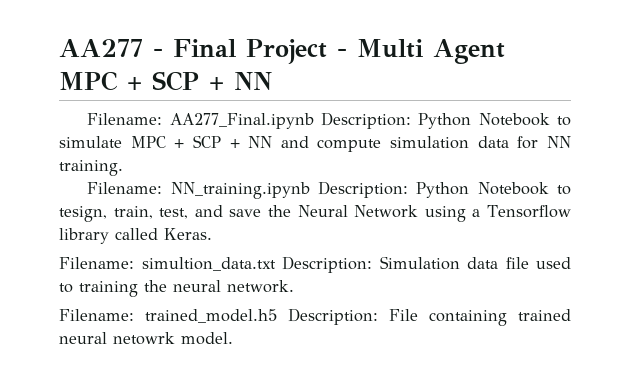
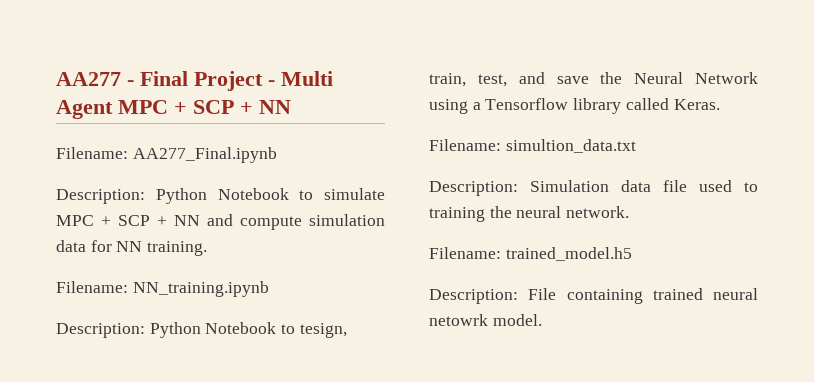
- Filename: AA277_Final.ipynb Description: Python Notebook to simulate MPC + SCP + NN and compute simulation data for NN training.
+ Filename: AA277_Final.ipynb
+ Description: Python Notebook to simulate MPC + SCP + NN and compute simulation data for NN training.
- Filename: NN_training.ipynb Description: Python Notebook to tesign, train, test, and save the Neural Network using a Tensorflow library called Keras.
+ Filename: NN_training.ipynb
+ Description: Python Notebook to tesign, train, test, and save the Neural Network using a Tensorflow library called Keras.
- Filename: simultion_data.txt Description: Simulation data file used to training the neural network.
+ Filename: simultion_data.txt
+ Description: Simulation data file used to training the neural network.
- Filename: trained_model.h5 Description: File containing trained neural netowrk model.
+ Filename: trained_model.h5
+ Description: File containing trained neural netowrk model.

